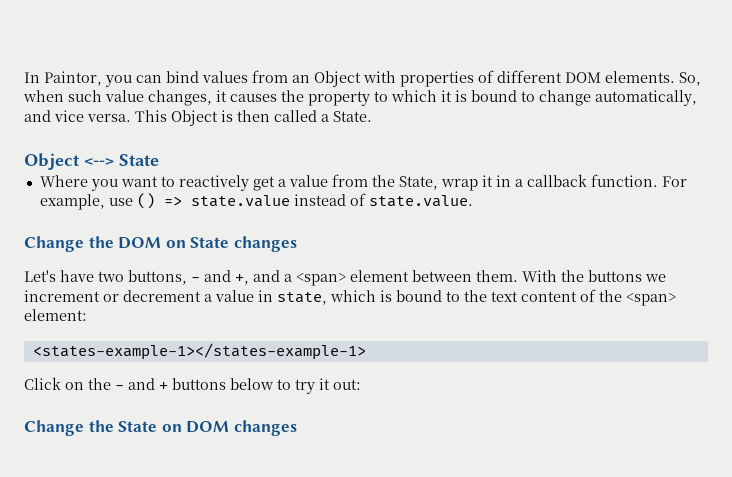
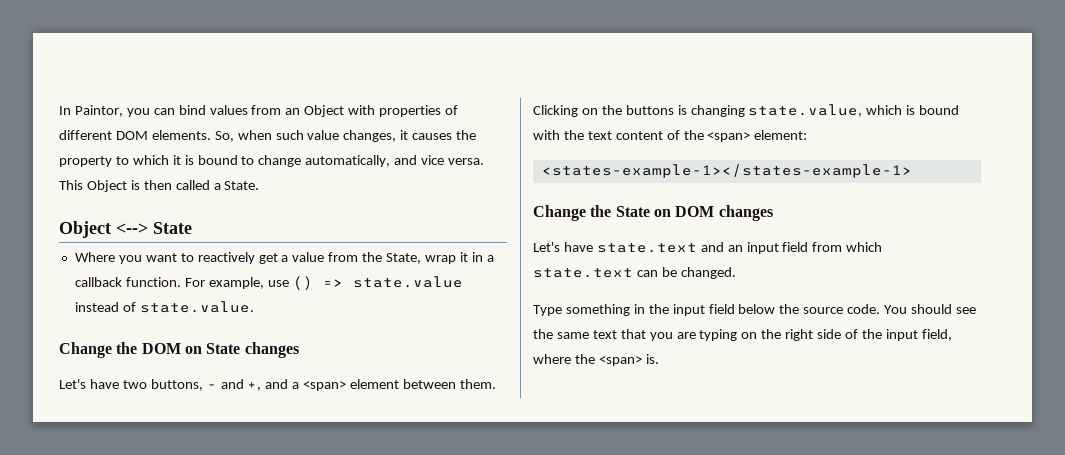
- With the buttons we increment or decrement a value in state, which is bound to the text content of the <span> element:
+ Clicking on the buttons is changing state.value, which is bound with the text content of the <span> element:
- Click on the - and + buttons below to try it out:
+ Let's have state.text and an input field from which state.text can be changed.
+ Type something in the input field below the source code. You should see the same text that you are typing on the right side of the input field, where the <span> is.

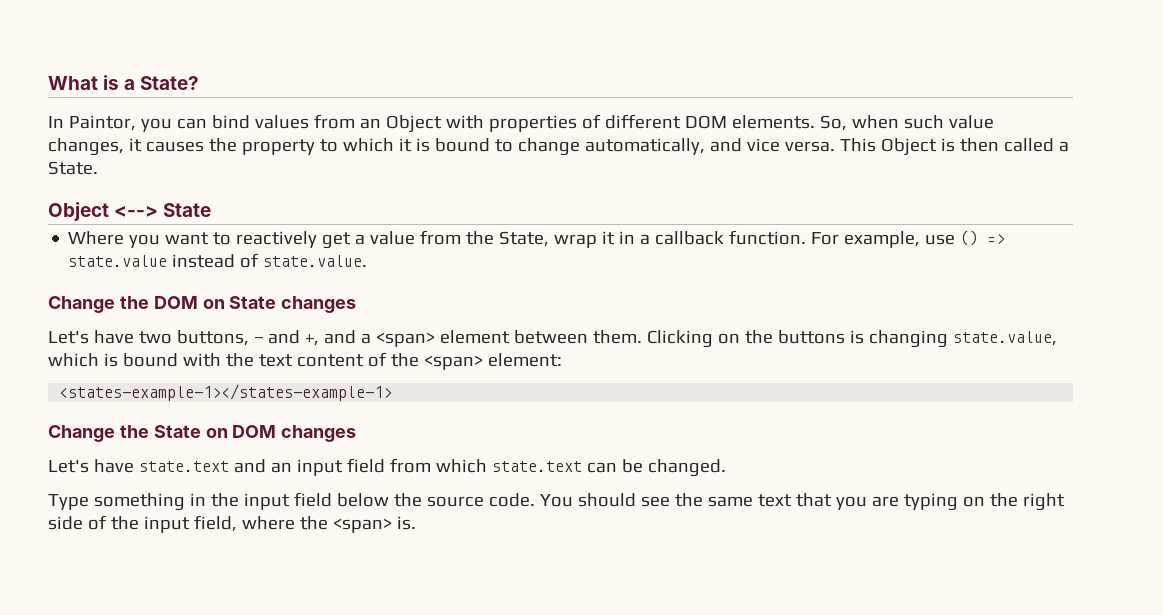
+ What is a State?

